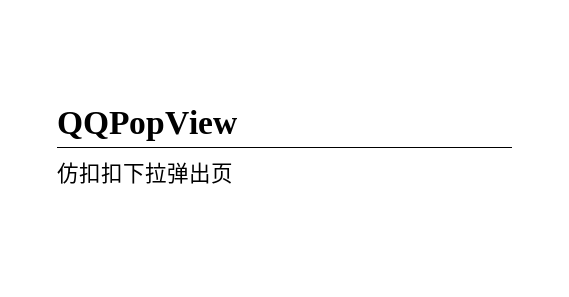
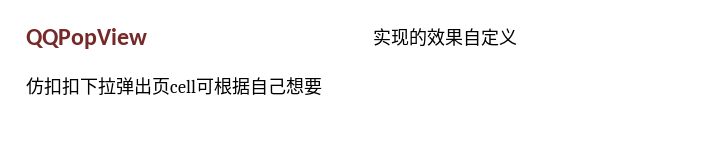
- 仿扣扣下拉弹出页
+ 仿扣扣下拉弹出页cell可根据自己想要实现的效果自定义

